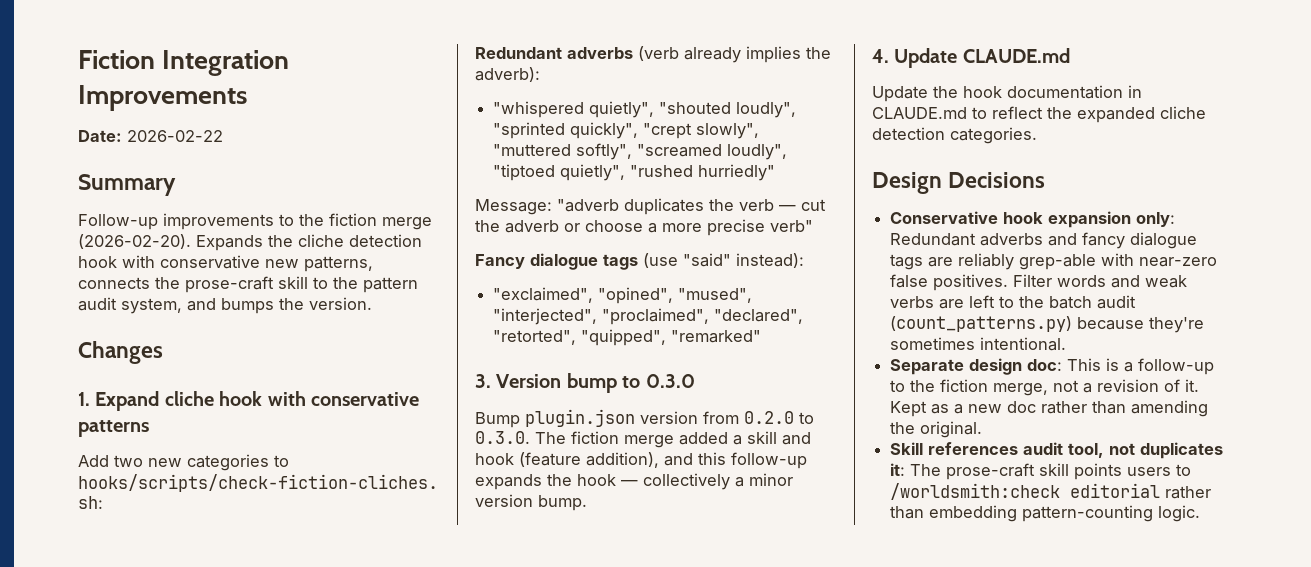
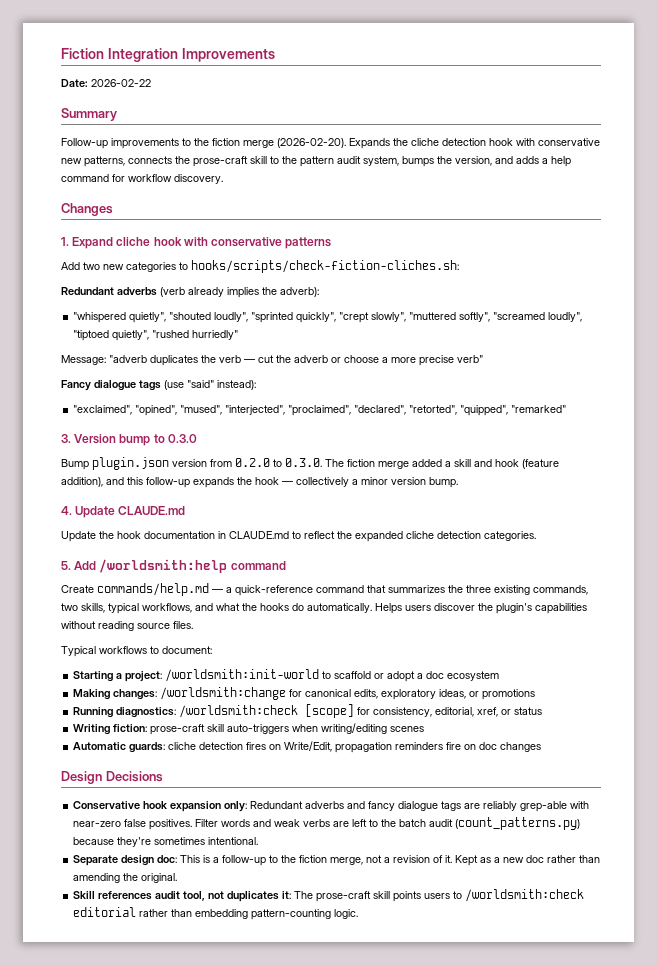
- Expands the cliche detection hook with conservative new patterns, connects the prose-craft skill to the pattern audit system, and bumps the version.
+ Expands the cliche detection hook with conservative new patterns, connects the prose-craft skill to the pattern audit system, bumps the version, and adds a help command for workflow discovery.
+ 5. Add /worldsmith:help command
+ Create commands/help.md — a quick-reference command that summarizes the three existing commands, two skills, typical workflows, and what the hooks do automatically. Helps users discover the plugin's capabilities without reading source files.
+ Typical workflows to document:
+ Starting a project: /worldsmith:init-world to scaffold or adopt a doc ecosystem
+ Making changes: /worldsmith:change for canonical edits, exploratory ideas, or promotions
+ Running diagnostics: /worldsmith:check [scope] for consistency, editorial, xref, or status
+ Writing fiction: prose-craft skill auto-triggers when writing/editing scenes
+ Automatic guards: cliche detection fires on Write/Edit, propagation reminders fire on doc changes

